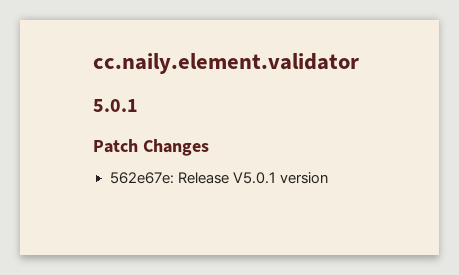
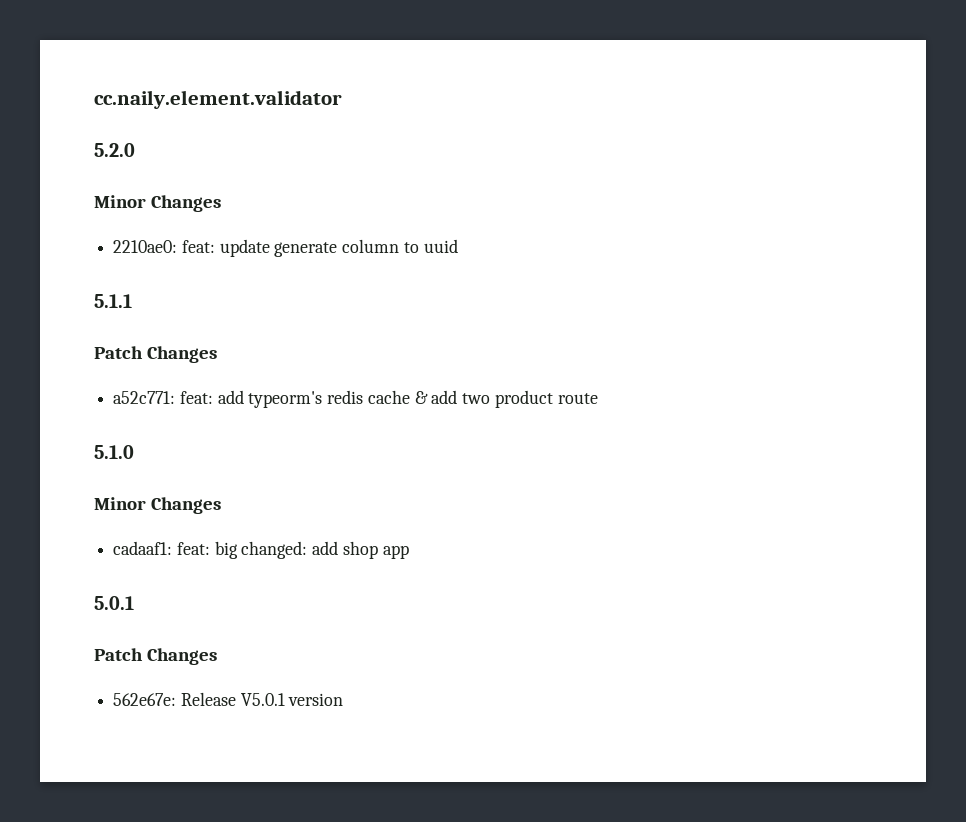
+ 5.2.0
+ Minor Changes
+ 2210ae0: feat: update generate column to uuid
+ 5.1.1
+ Patch Changes
+ a52c771: feat: add typeorm's redis cache & add two product route
+ 5.1.0
+ Minor Changes
+ cadaaf1: feat: big changed: add shop app

